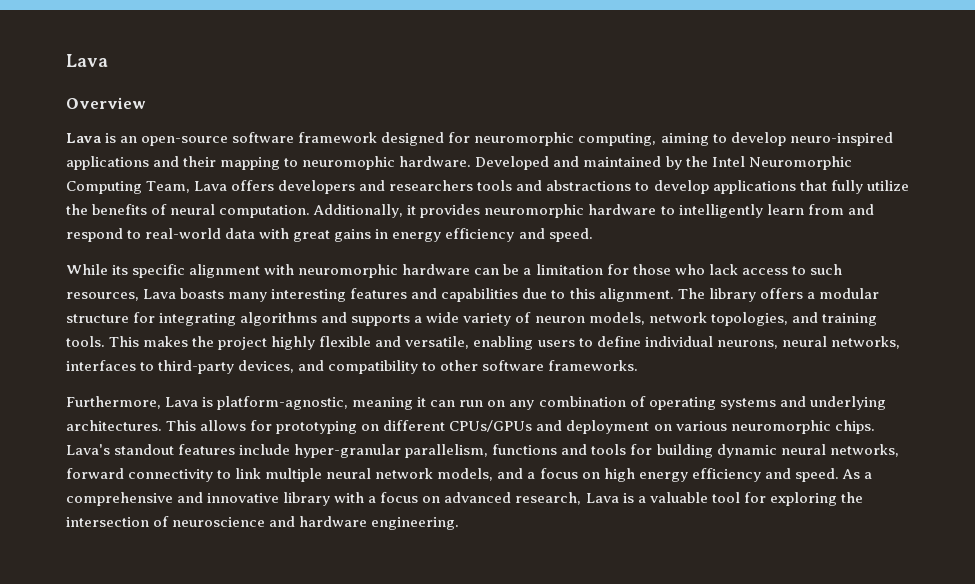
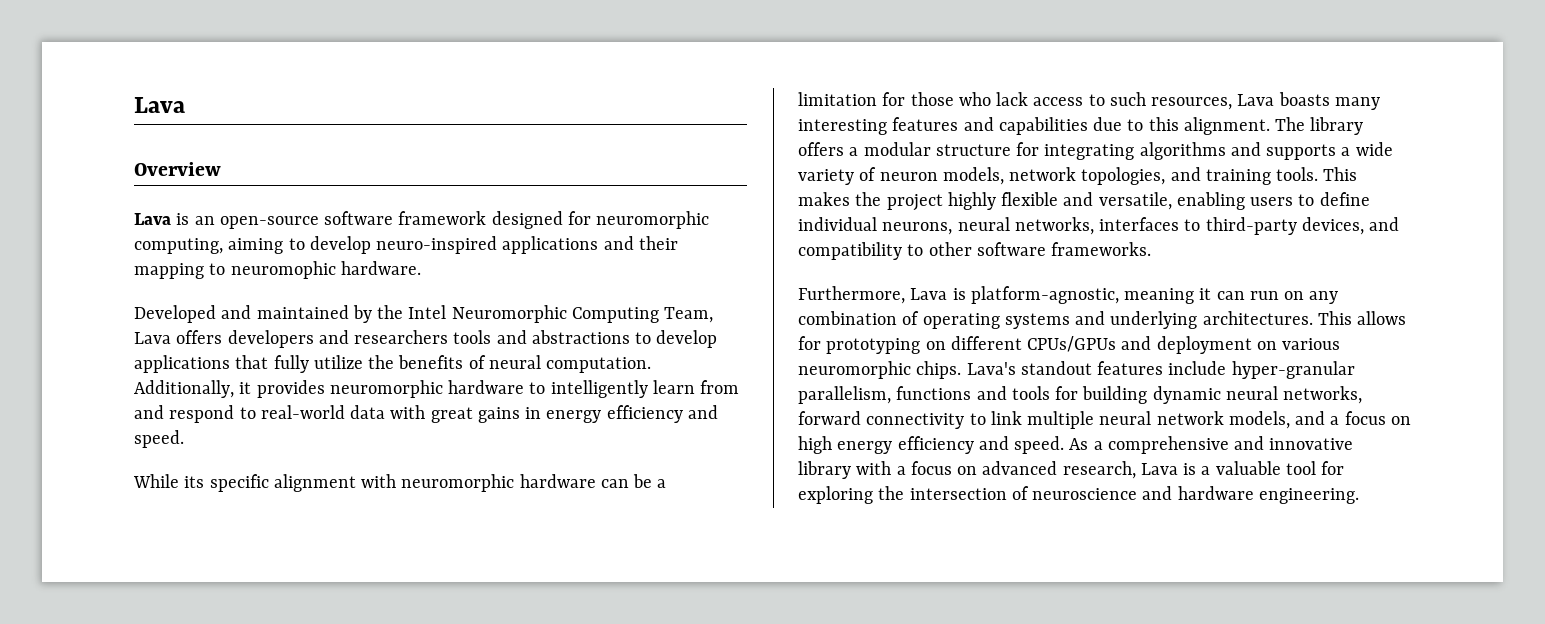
- Lava is an open-source software framework designed for neuromorphic computing, aiming to develop neuro-inspired applications and their mapping to neuromophic hardware. Developed and maintained by the Intel Neuromorphic Computing Team, Lava offers developers and researchers tools and abstractions to develop applications that fully utilize the benefits of neural computation.
+ Lava is an open-source software framework designed for neuromorphic computing, aiming to develop neuro-inspired applications and their mapping to neuromophic hardware.
+ Developed and maintained by the Intel Neuromorphic Computing Team, Lava offers developers and researchers tools and abstractions to develop applications that fully utilize the benefits of neural computation.

